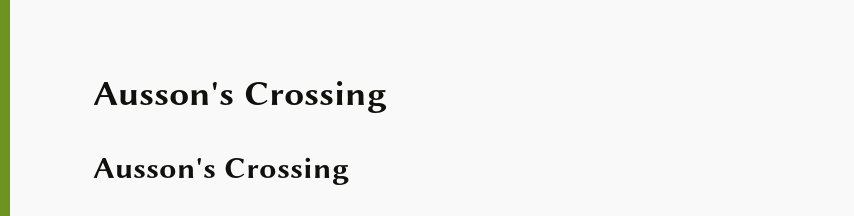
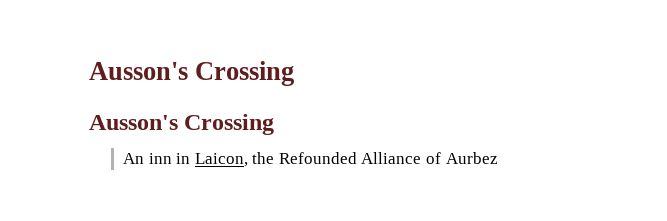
+ An inn in Laicon, the Refounded Alliance of Aurbez

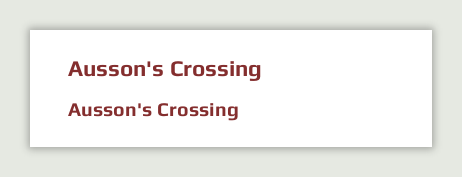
- An inn in Laicon, the Refounded Alliance of Aurbez

